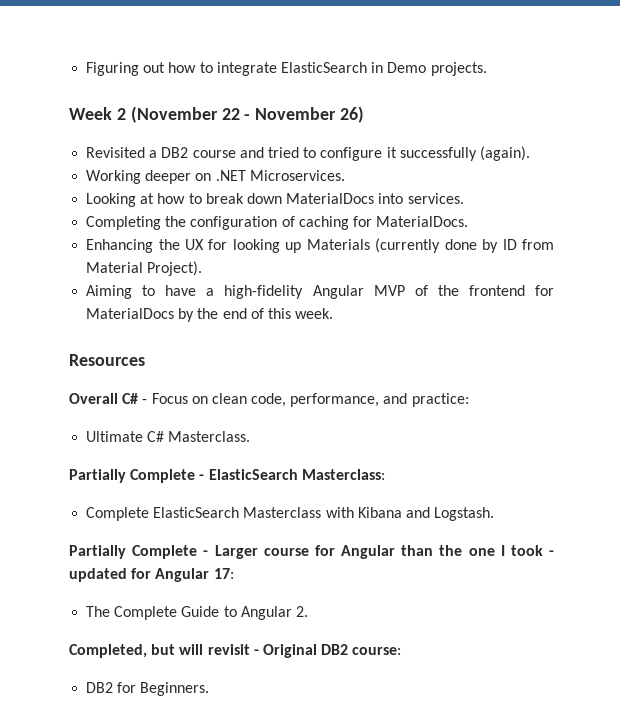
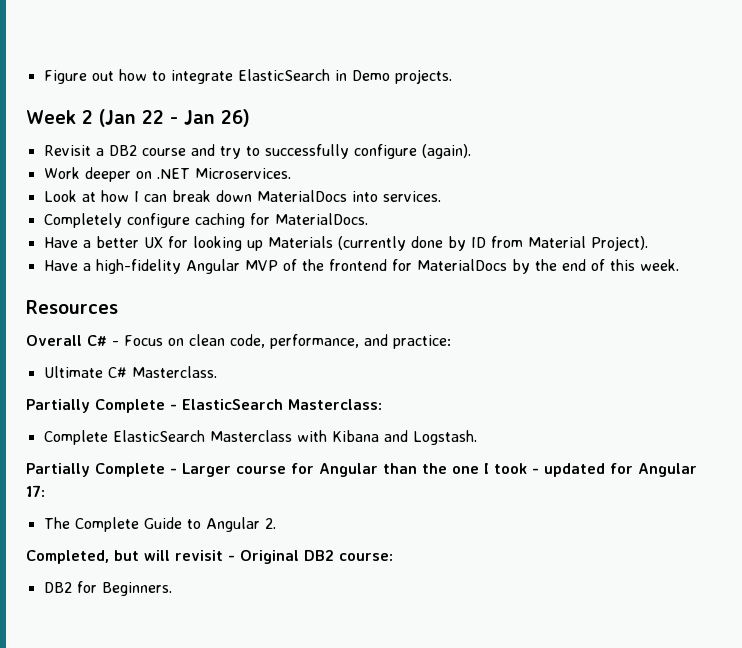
- Figuring out how to integrate ElasticSearch in Demo projects.
+ Figure out how to integrate ElasticSearch in Demo projects.
- Week 2 (November 22 - November 26)
+ Week 2 (Jan 22 - Jan 26)
- Revisited a DB2 course and tried to configure it successfully (again).
+ Revisit a DB2 course and try to successfully configure (again).
- Working deeper on .NET Microservices.
+ Work deeper on .NET Microservices.
- Looking at how to break down MaterialDocs into services.
+ Look at how I can break down MaterialDocs into services.
- Completing the configuration of caching for MaterialDocs.
+ Completely configure caching for MaterialDocs.
- Enhancing the UX for looking up Materials (currently done by ID from Material Project).
+ Have a better UX for looking up Materials (currently done by ID from Material Project).
- Aiming to have a high-fidelity Angular MVP of the frontend for MaterialDocs by the end of this week.
+ Have a high-fidelity Angular MVP of the frontend for MaterialDocs by the end of this week.

